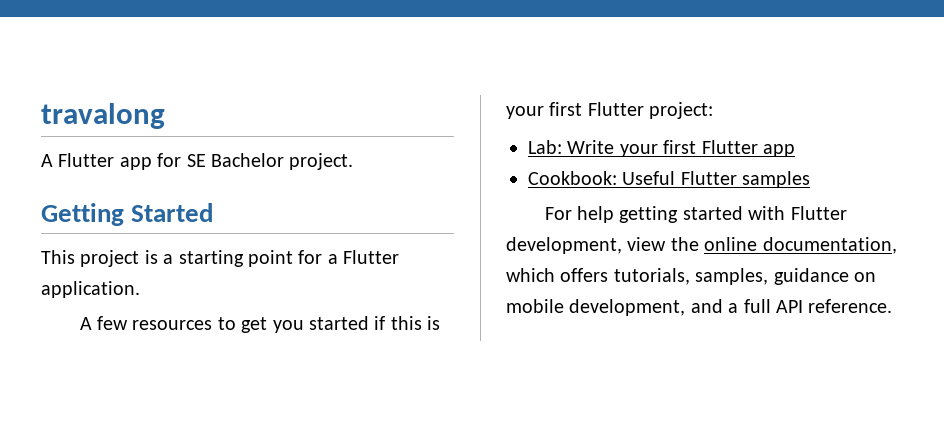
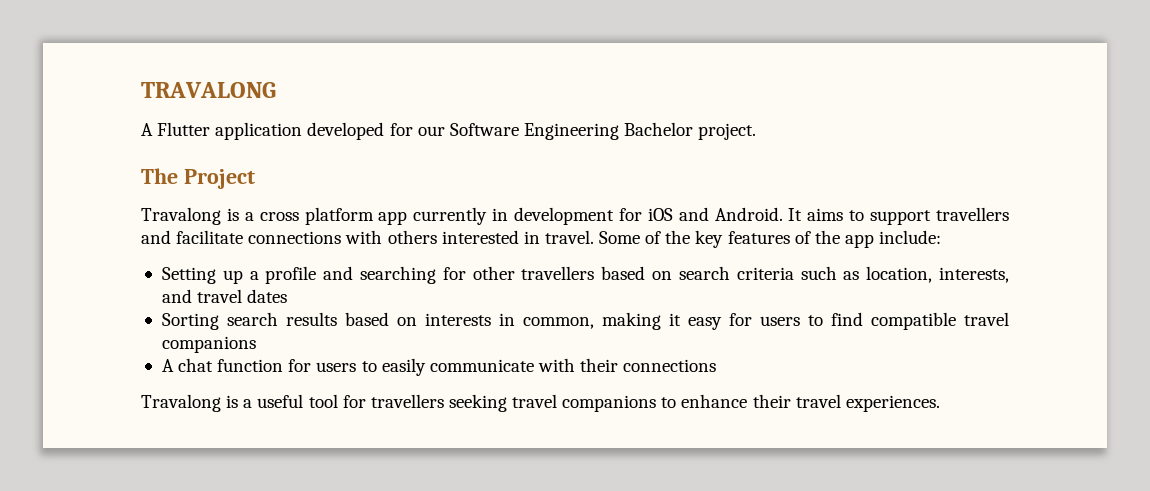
- travalong
+ TRAVALONG
- A Flutter app for SE Bachelor project.
- Getting Started
- This project is a starting point for a Flutter application.
- A few resources to get you started if this is your first Flutter project:
- Lab: Write your first Flutter app
- Cookbook: Useful Flutter samples
- For help getting started with Flutter development, view the online documentation, which offers tutorials, samples, guidance on mobile development, and a full API reference.
+ A Flutter application developed for our Software Engineering Bachelor project.
+ The Project
+ Travalong is a cross platform app currently in development for iOS and Android. It aims to support travellers and facilitate connections with others interested in travel. Some of the key features of the app include:
+ Setting up a profile and searching for other travellers based on search criteria such as location, interests, and travel dates
+ Sorting search results based on interests in common, making it easy for users to find compatible travel companions
+ A chat function for users to easily communicate with their connections
+ Travalong is a useful tool for travellers seeking travel companions to enhance their travel experiences.

